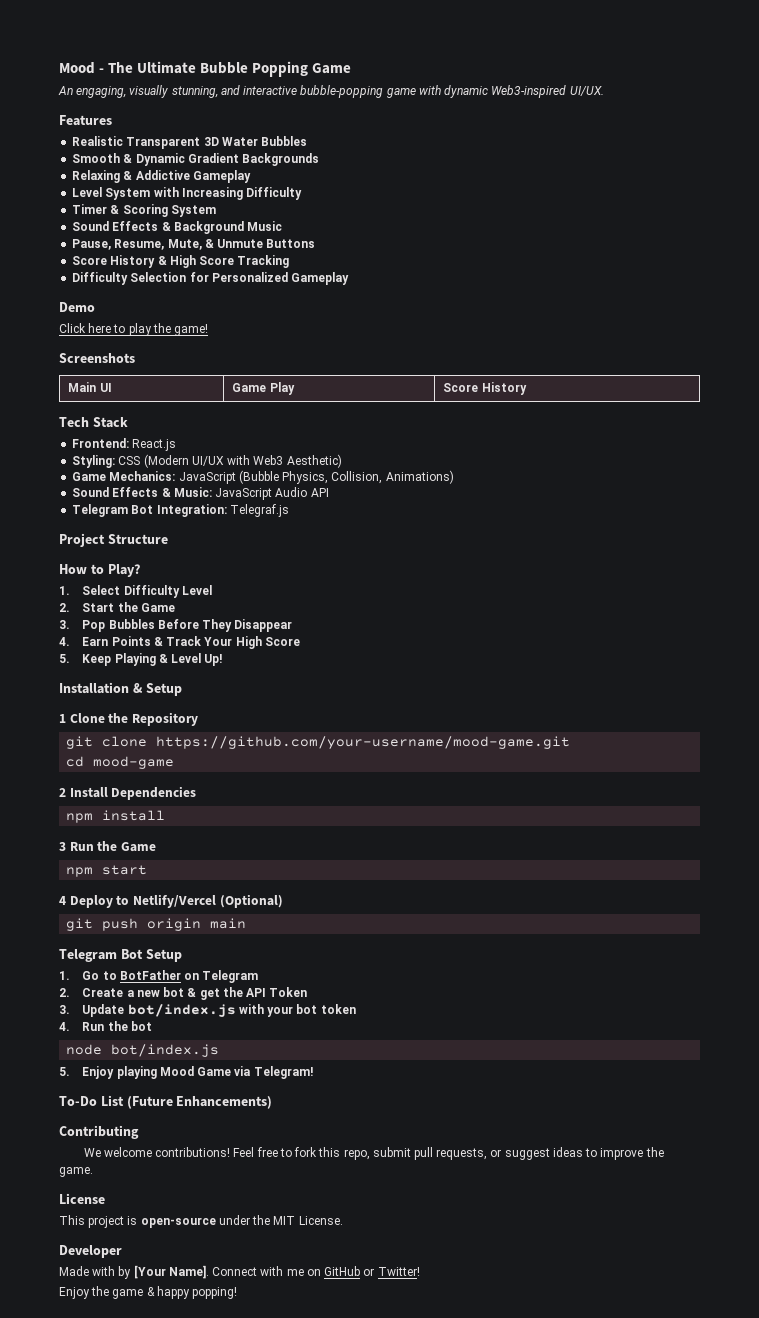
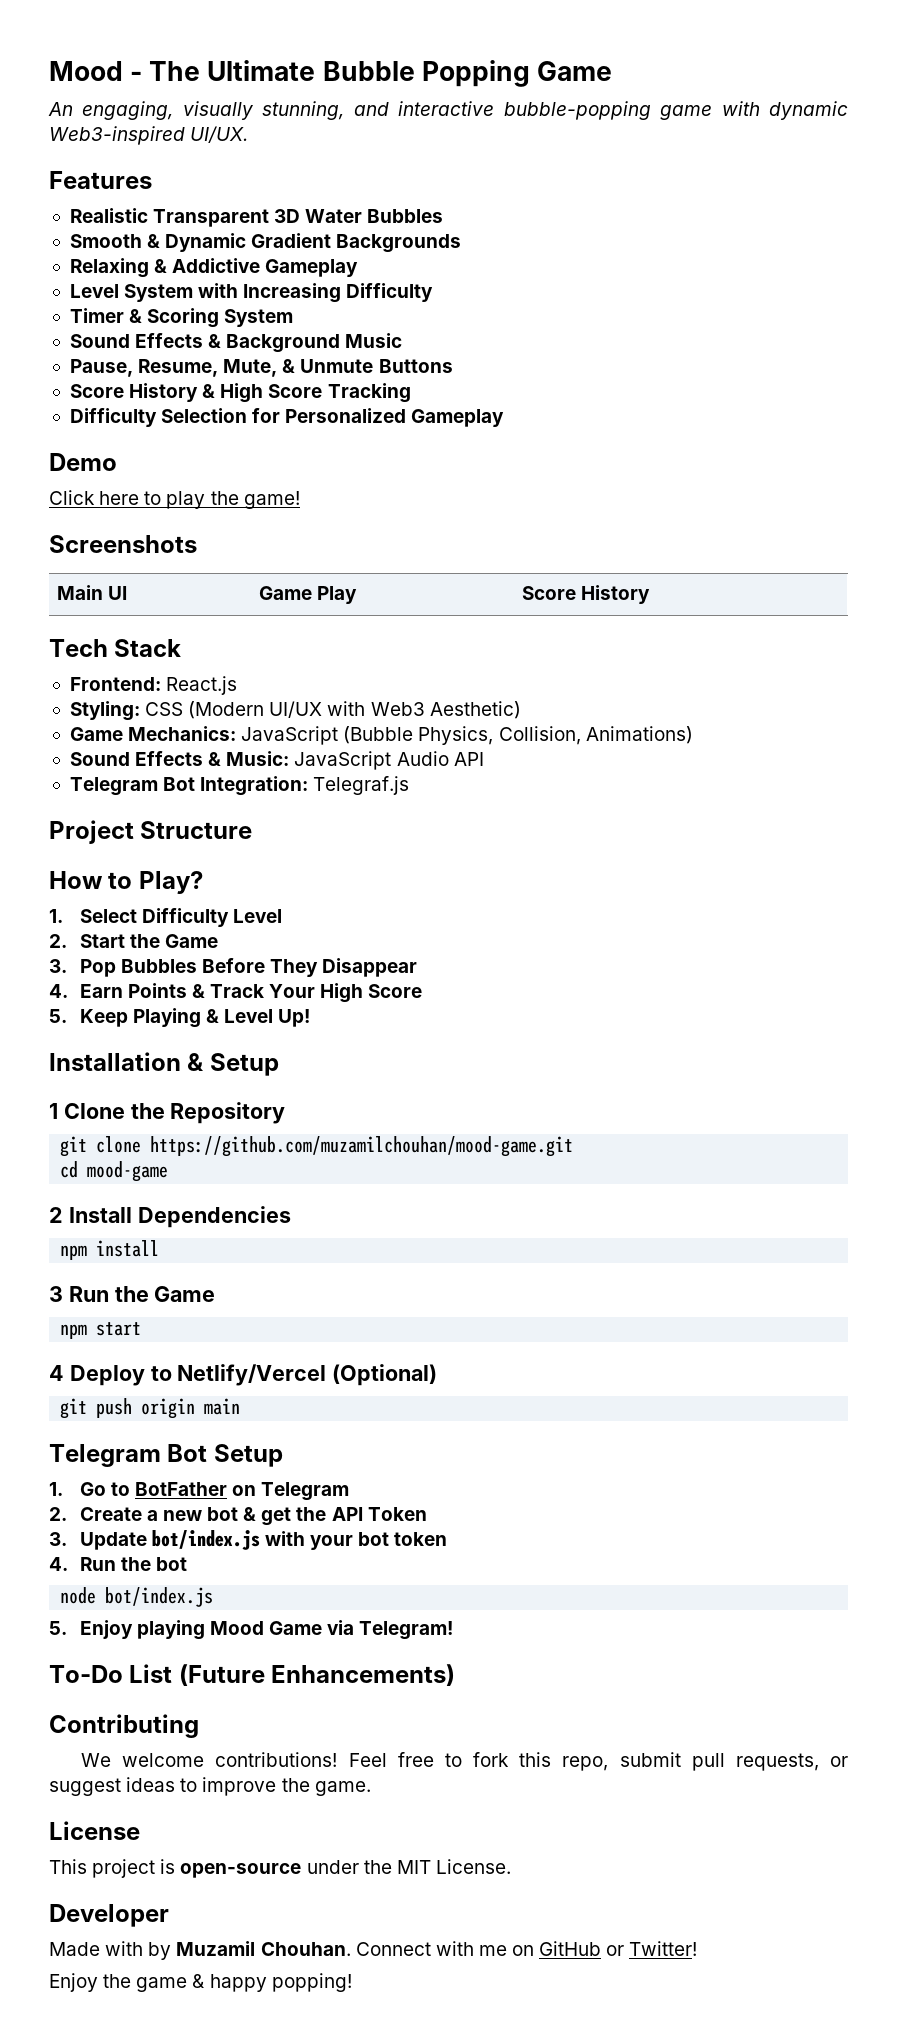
- git clone https://github.com/your-username/mood-game.git
+ git clone https://github.com/muzamilchouhan/mood-game.git
- Made with by [Your Name].
+ Made with by Muzamil Chouhan.

